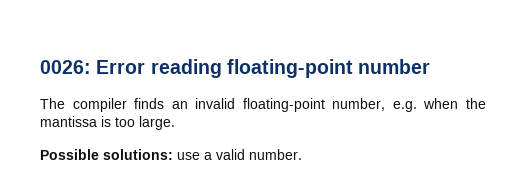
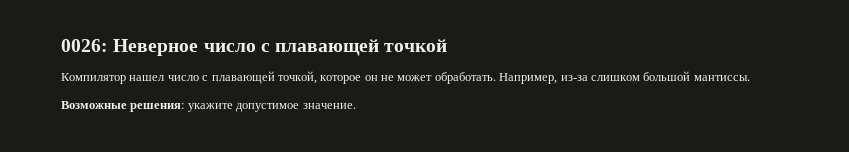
- 0026: Error reading floating-point number
- The compiler finds an invalid floating-point number, e.g. when the mantissa is too large.
- Possible solutions: use a valid number.
+ 0026: Неверное число с плавающей точкой
+ Компилятор нашел число с плавающей точкой, которое он не может обработать. Например, из-за слишком большой мантиссы.
+ Возможные решения: укажите допустимое значение.

